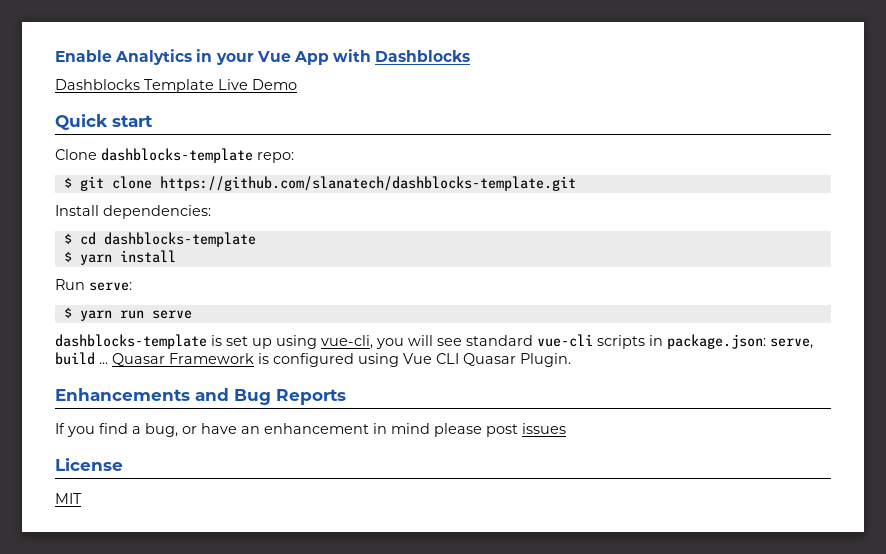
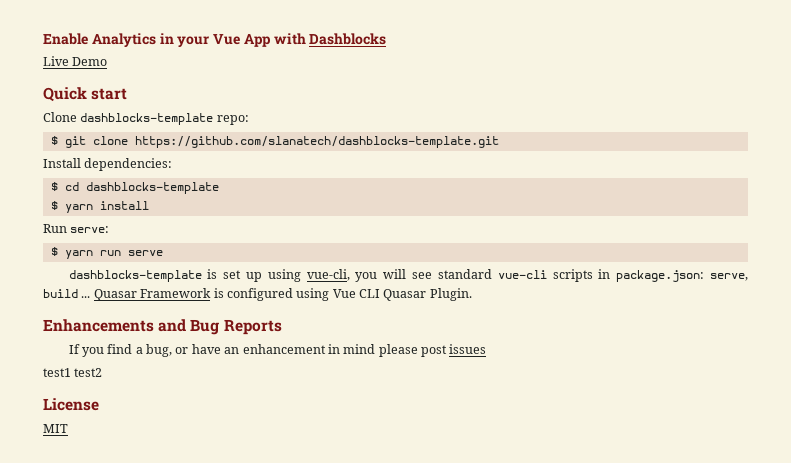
- Dashblocks Template Live Demo
+ Live Demo
+ test1 test2

